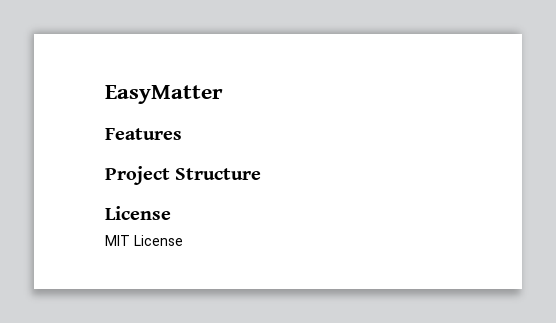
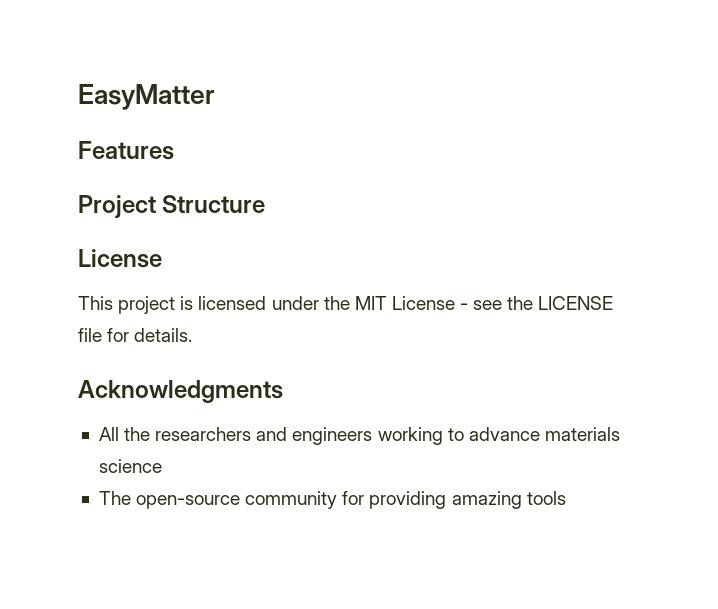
- MIT License
+ This project is licensed under the MIT License - see the LICENSE file for details.
+ Acknowledgments
+ All the researchers and engineers working to advance materials science
+ The open-source community for providing amazing tools

